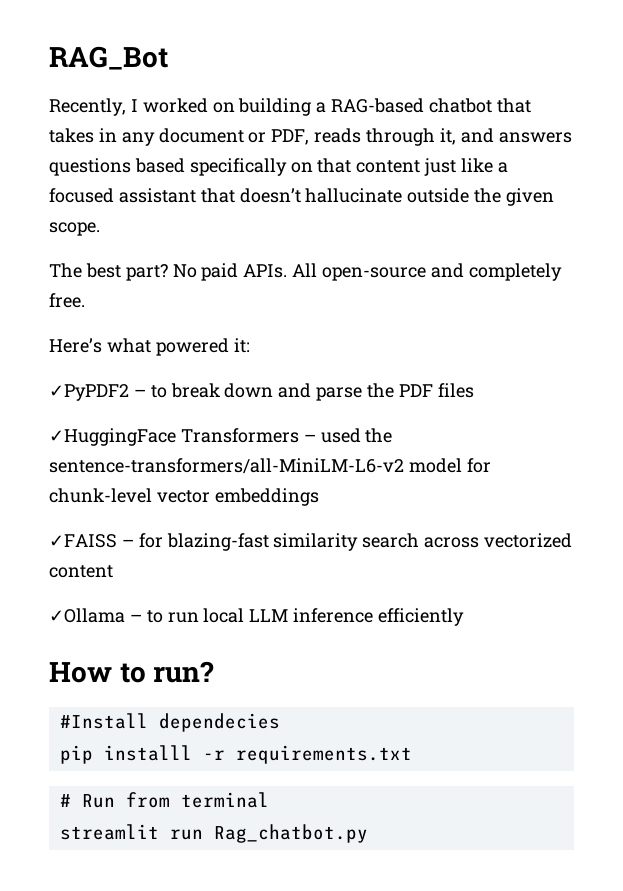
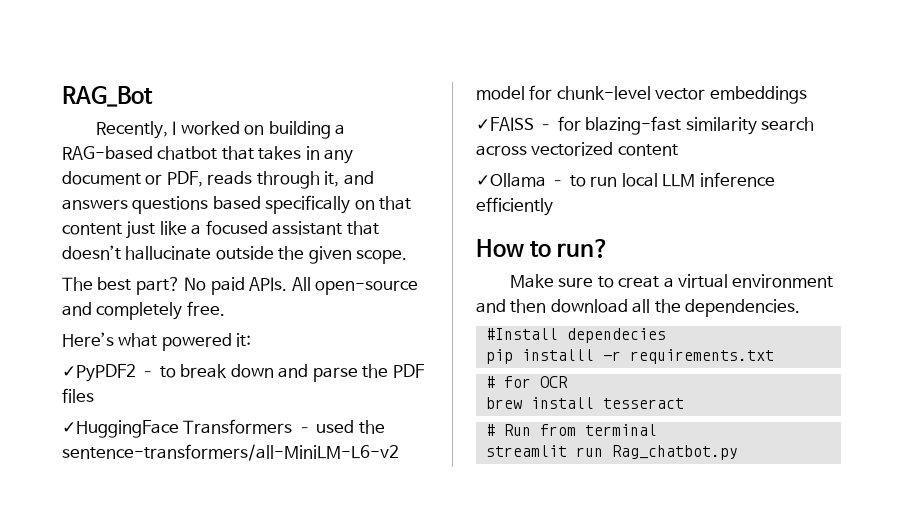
+ Make sure to creat a virtual environment and then download all the dependencies.
+ # for OCR
+ brew install tesseract

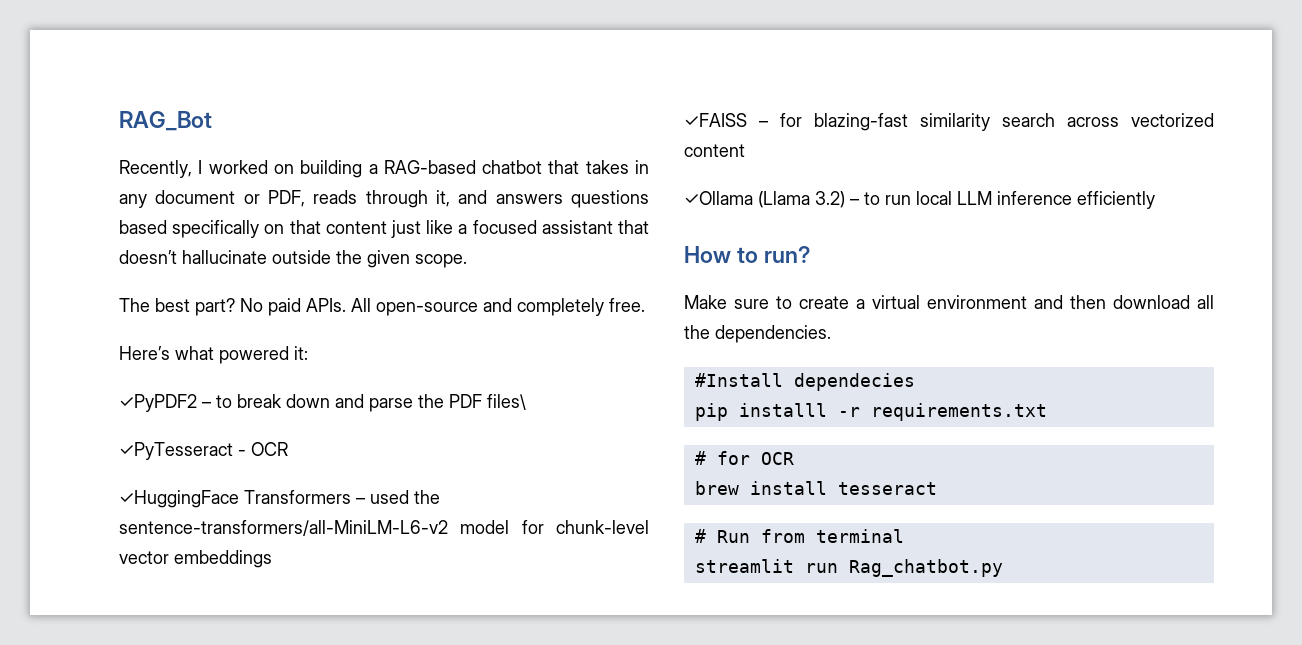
- ✓PyPDF2 – to break down and parse the PDF files
+ ✓PyPDF2 – to break down and parse the PDF files\
+ ✓PyTesseract - OCR
- ✓Ollama – to run local LLM inference efficiently
+ ✓Ollama (Llama 3.2) – to run local LLM inference efficiently
- Make sure to creat a virtual environment and then download all the dependencies.
+ Make sure to create a virtual environment and then download all the dependencies.

